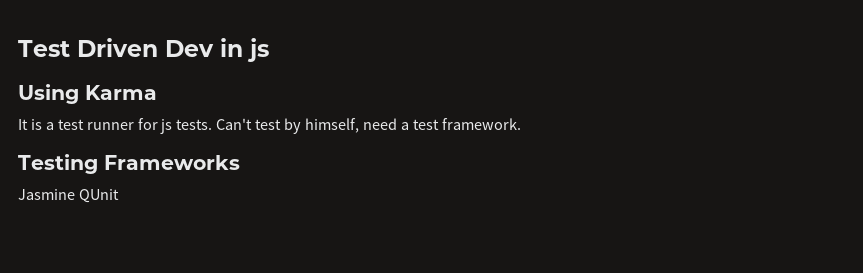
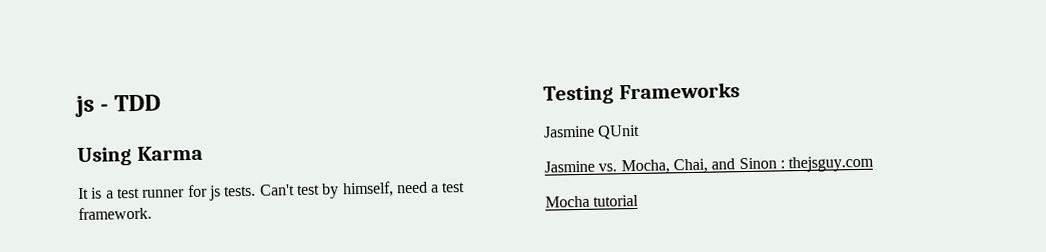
- Test Driven Dev in js
+ js - TDD
+ Jasmine vs. Mocha, Chai, and Sinon : thejsguy.com
+ Mocha tutorial

